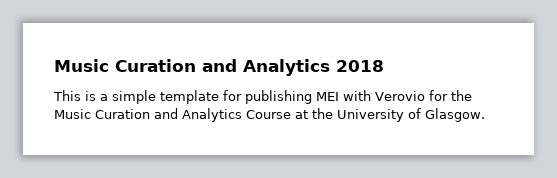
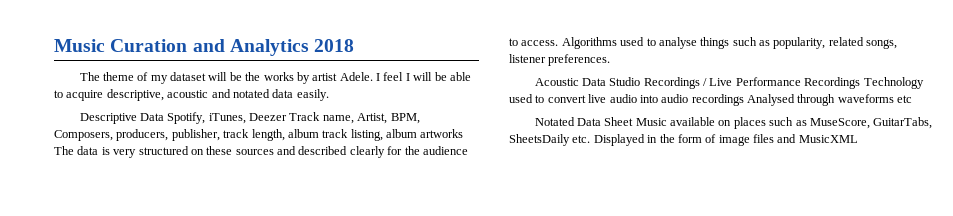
- This is a simple template for publishing MEI with Verovio for the Music Curation and Analytics Course at the University of Glasgow.
+ The theme of my dataset will be the works by artist Adele. I feel I will be able to acquire descriptive, acoustic and notated data easily.
+ Descriptive Data Spotify, iTunes, Deezer Track name, Artist, BPM, Composers, producers, publisher, track length, album track listing, album artworks The data is very structured on these sources and described clearly for the audience to access. Algorithms used to analyse things such as popularity, related songs, listener preferences.
+ Acoustic Data Studio Recordings / Live Performance Recordings Technology used to convert live audio into audio recordings Analysed through waveforms etc
+ Notated Data Sheet Music available on places such as MuseScore, GuitarTabs, SheetsDaily etc. Displayed in the form of image files and MusicXML

